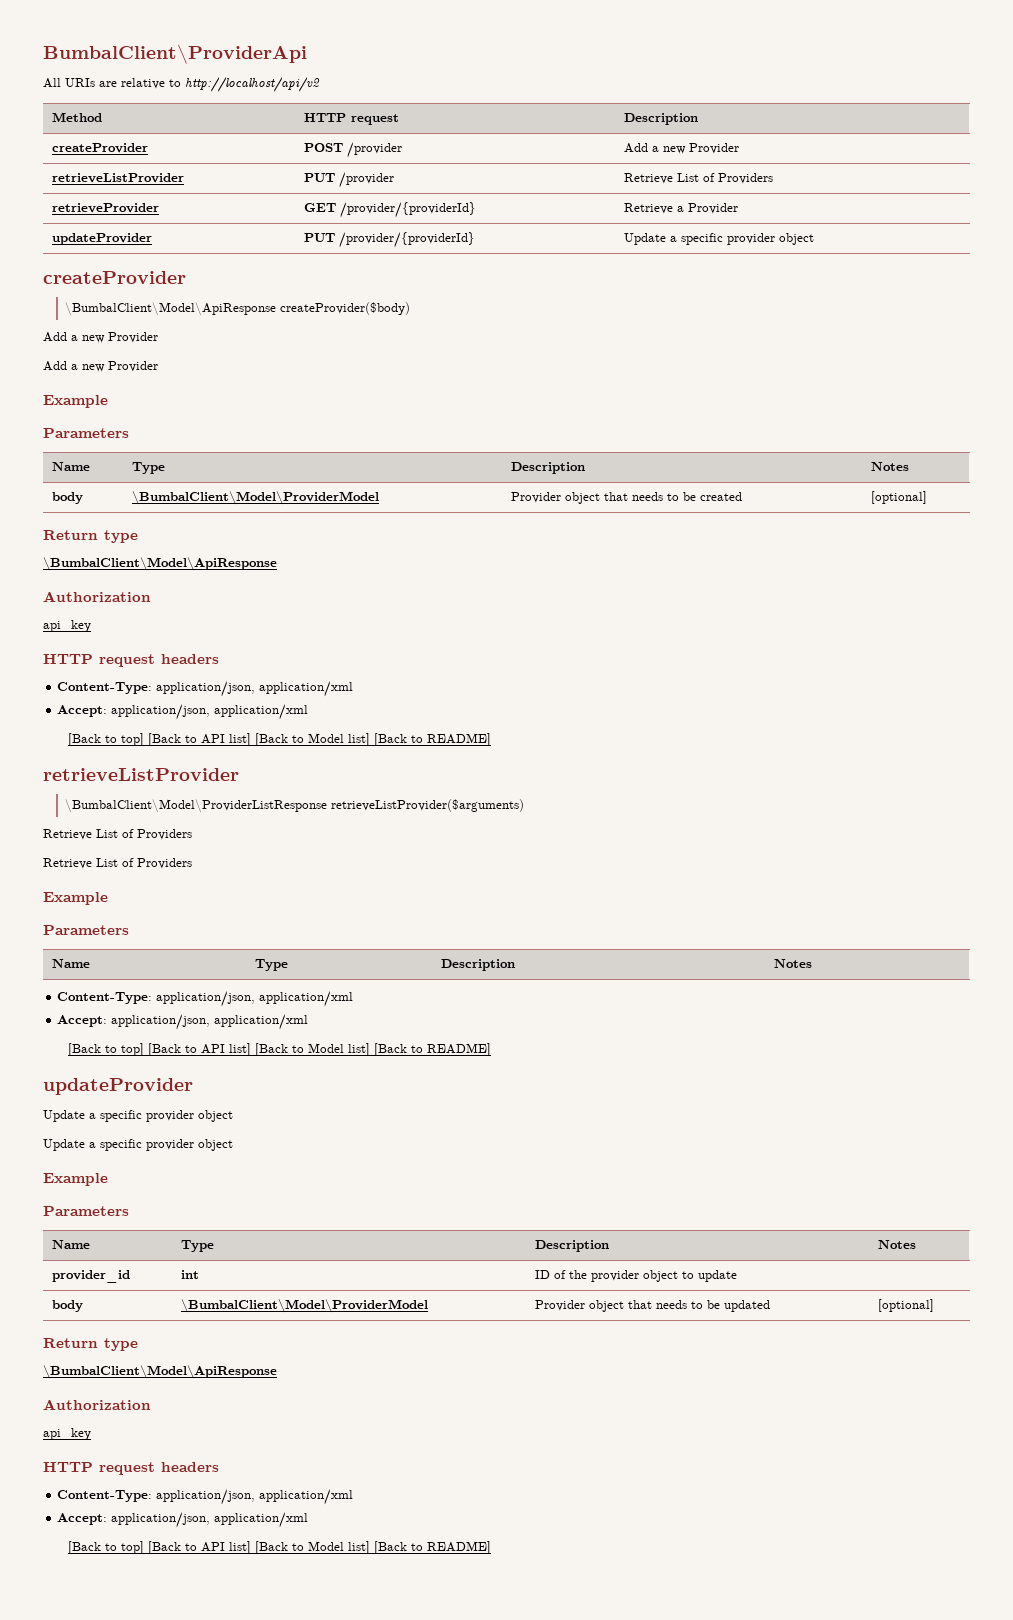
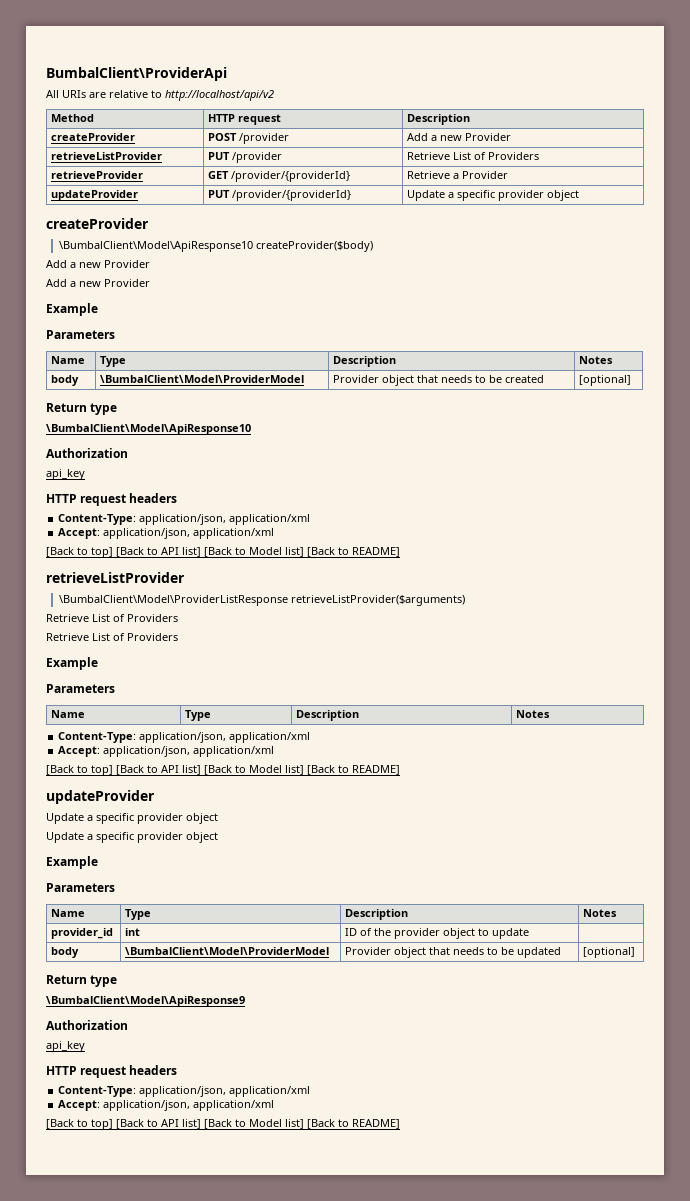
- \BumbalClient\Model\ApiResponse createProvider($body)
+ \BumbalClient\Model\ApiResponse10 createProvider($body)
  body | \BumbalClient\Model\ProviderModel | Provider object that needs to be created | [optional]
  Return type
- \BumbalClient\Model\ApiResponse
+ \BumbalClient\Model\ApiResponse10
  body | \BumbalClient\Model\ProviderModel | Provider object that needs to be updated | [optional]
  Return type
- \BumbalClient\Model\ApiResponse
+ \BumbalClient\Model\ApiResponse9

